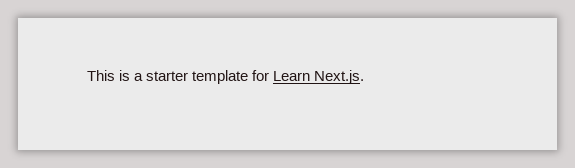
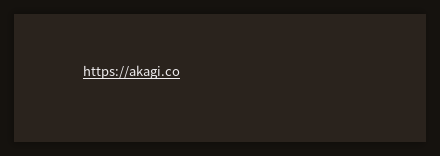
- This is a starter template for Learn Next.js.
+ https://akagi.co

